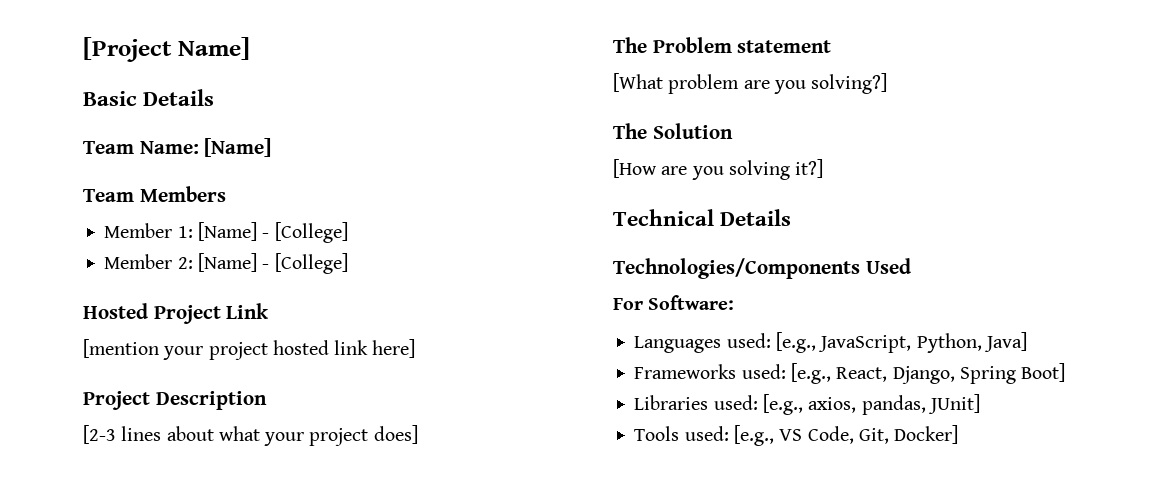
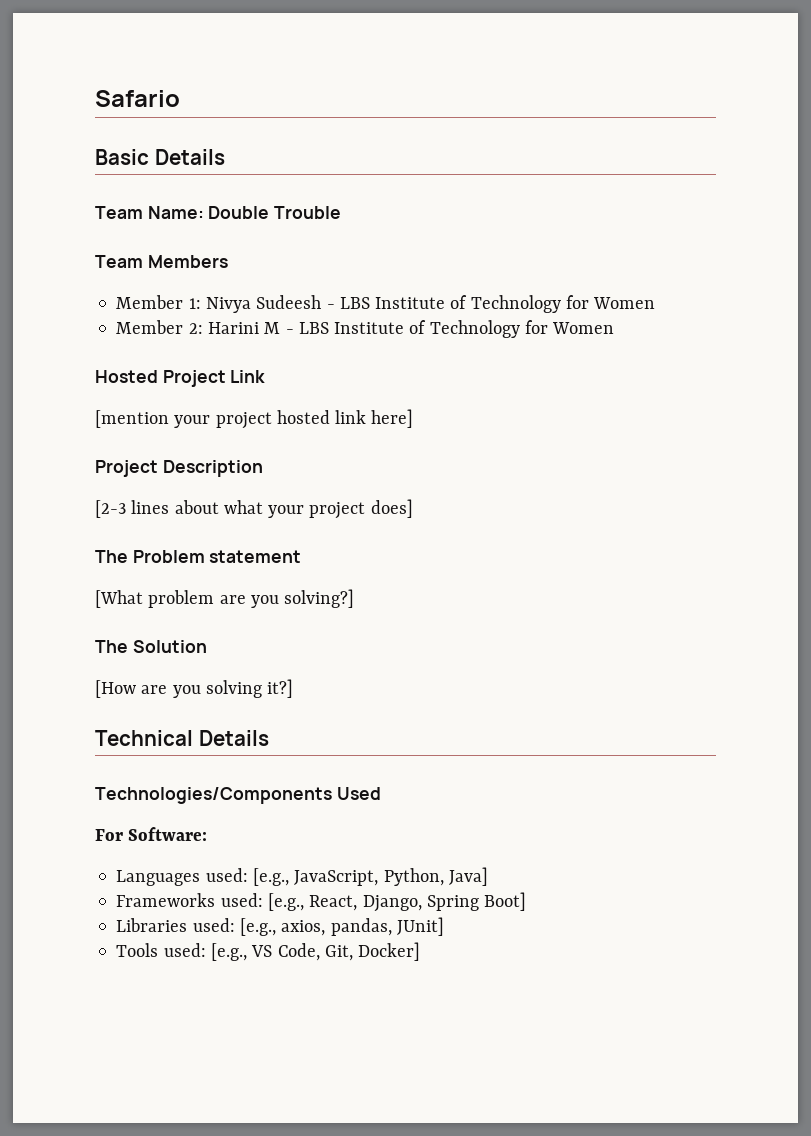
- [Project Name]
+ Safario
- Team Name: [Name]
+ Team Name: Double Trouble
- Member 1: [Name] - [College]
- Member 2: [Name] - [College]
+ Member 1: Nivya Sudeesh - LBS Institute of Technology for Women
+ Member 2: Harini M - LBS Institute of Technology for Women

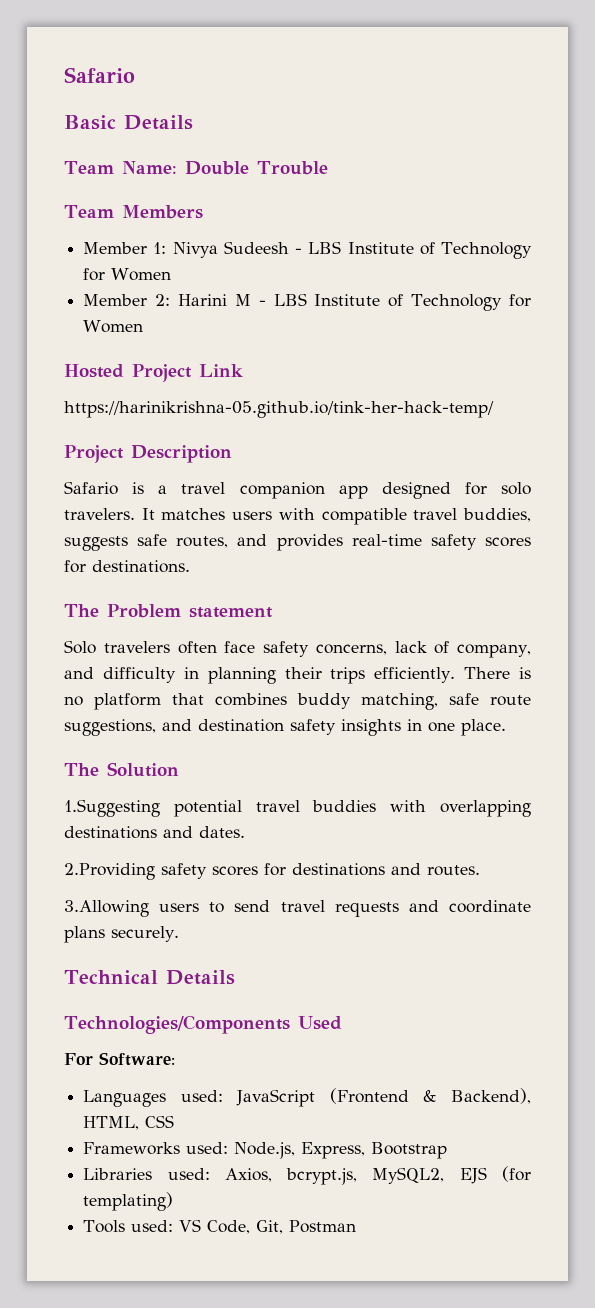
- [mention your project hosted link here]
+ https://harinikrishna-05.github.io/tink-her-hack-temp/
  Project Description
- [2-3 lines about what your project does]
+ Safario is a travel companion app designed for solo travelers. It matches users with compatible travel buddies, suggests safe routes, and provides real-time safety scores for destinations.
  The Problem statement
- [What problem are you solving?]
+ Solo travelers often face safety concerns, lack of company, and difficulty in planning their trips efficiently. There is no platform that combines buddy matching, safe route suggestions, and destination safety insights in one place.
  The Solution
- [How are you solving it?]
+ 1.Suggesting potential travel buddies with overlapping destinations and dates.
+ 2.Providing safety scores for destinations and routes.
+ 3.Allowing users to send travel requests and coordinate plans securely.
- Languages used: [e.g., JavaScript, Python, Java]
- Frameworks used: [e.g., React, Django, Spring Boot]
- Libraries used: [e.g., axios, pandas, JUnit]
+ Languages used: JavaScript (Frontend & Backend), HTML, CSS
+ Frameworks used: Node.js, Express, Bootstrap
+ Libraries used: Axios, bcrypt.js, MySQL2, EJS (for templating)
- Tools used: [e.g., VS Code, Git, Docker]
+ Tools used: VS Code, Git, Postman

